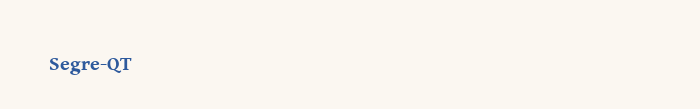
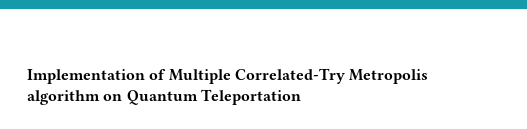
- Segre-QT
+ Implementation of Multiple Correlated-Try Metropolis algorithm on Quantum Teleportation

